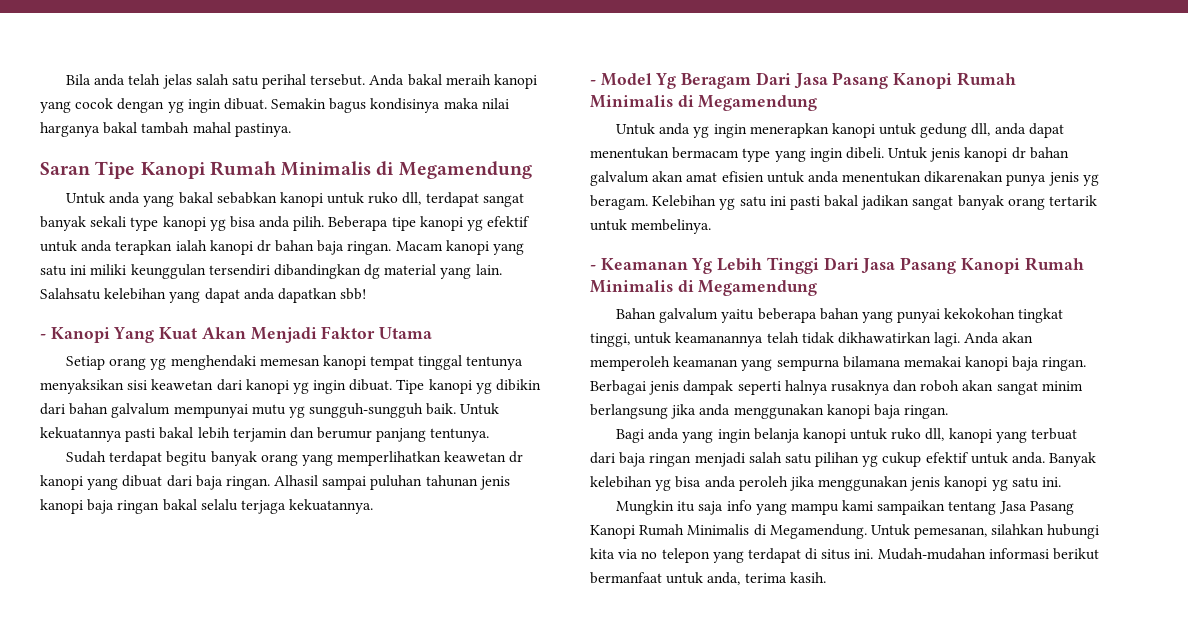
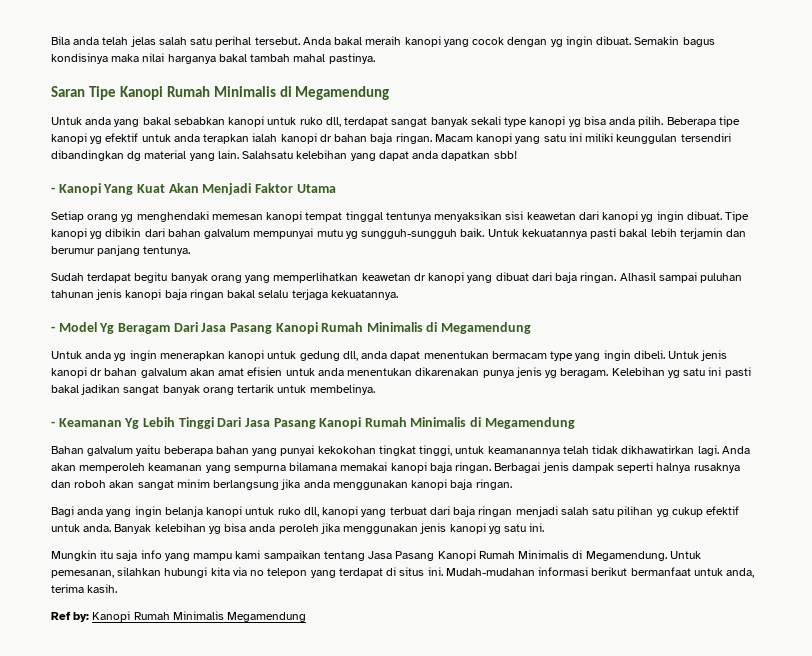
+ Ref by: Kanopi Rumah Minimalis Megamendung

